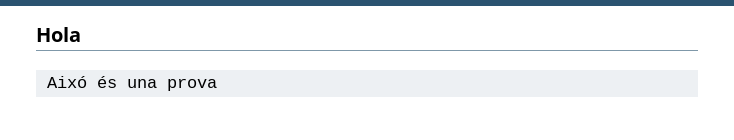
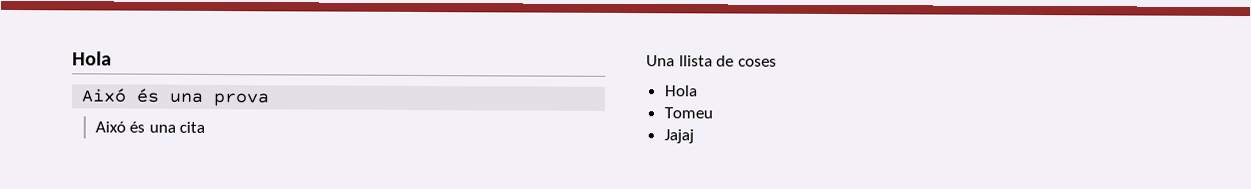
+ Aixó és una cita
+ Una llista de coses
+ Hola
+ Tomeu
+ Jajaj

